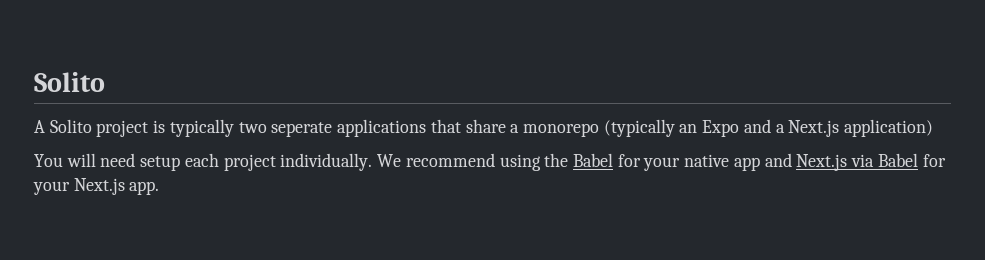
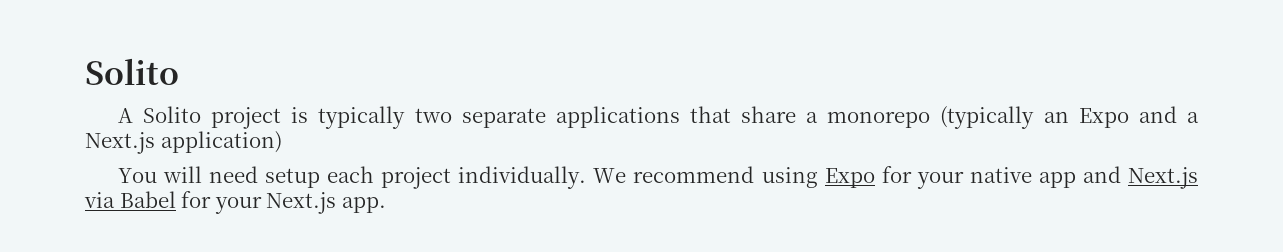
- A Solito project is typically two seperate applications that share a monorepo (typically an Expo and a Next.js application)
+ A Solito project is typically two separate applications that share a monorepo (typically an Expo and a Next.js application)
- We recommend using the Babel for your native app and Next.js via Babel for your Next.js app.
+ We recommend using Expo for your native app and Next.js via Babel for your Next.js app.

